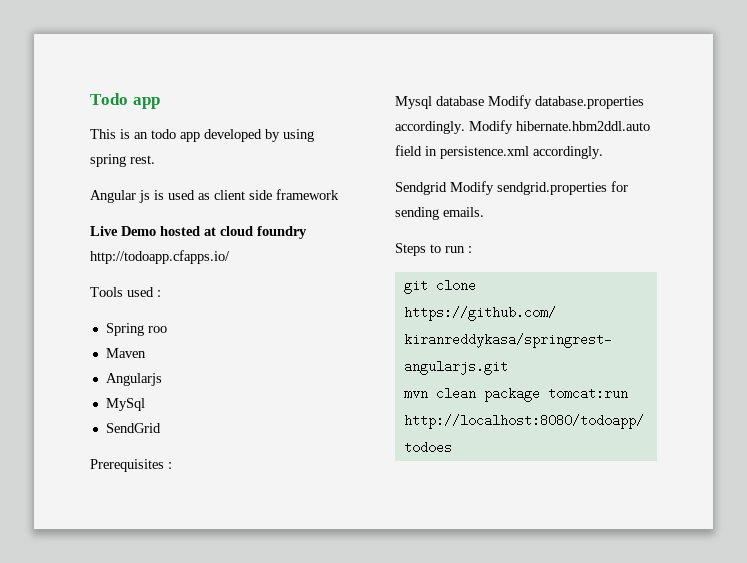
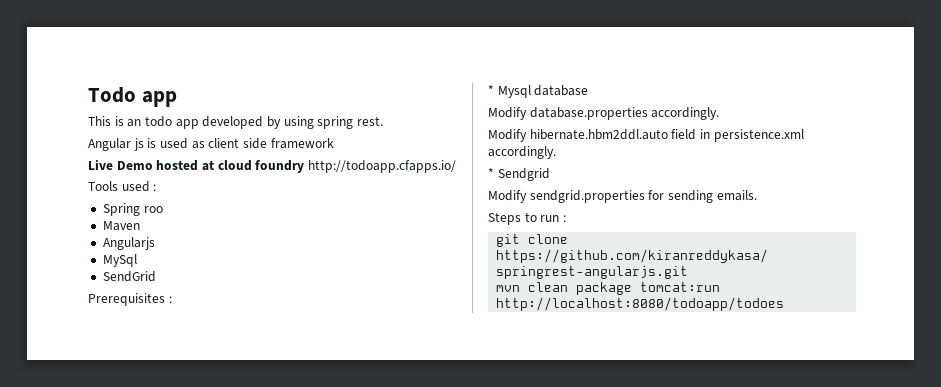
- Mysql database Modify database.properties accordingly. Modify hibernate.hbm2ddl.auto field in persistence.xml accordingly.
+ * Mysql database
+ Modify database.properties accordingly.
+ Modify hibernate.hbm2ddl.auto field in persistence.xml accordingly.
- Sendgrid Modify sendgrid.properties for sending emails.
+ * Sendgrid
+ Modify sendgrid.properties for sending emails.

